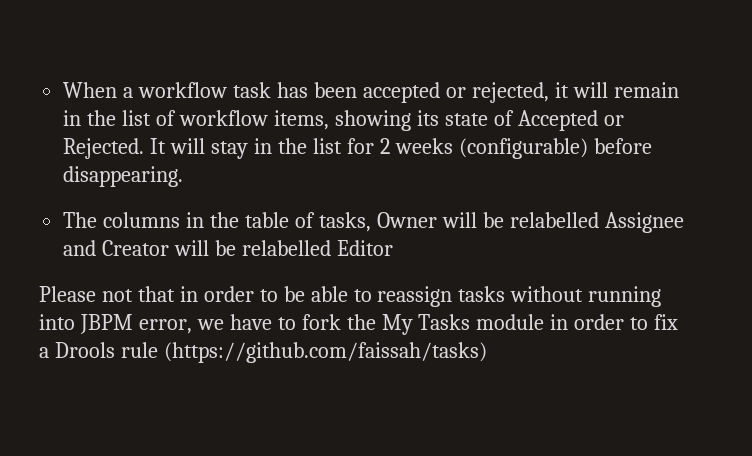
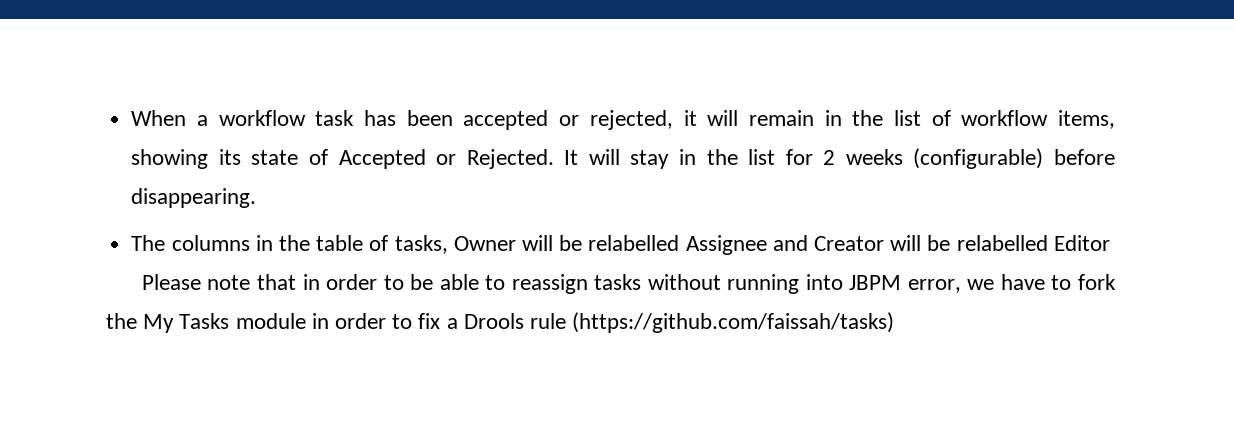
- Please not that in order to be able to reassign tasks without running into JBPM error, we have to fork the My Tasks module in order to fix a Drools rule (https://github.com/faissah/tasks)
+ Please note that in order to be able to reassign tasks without running into JBPM error, we have to fork the My Tasks module in order to fix a Drools rule (https://github.com/faissah/tasks)

